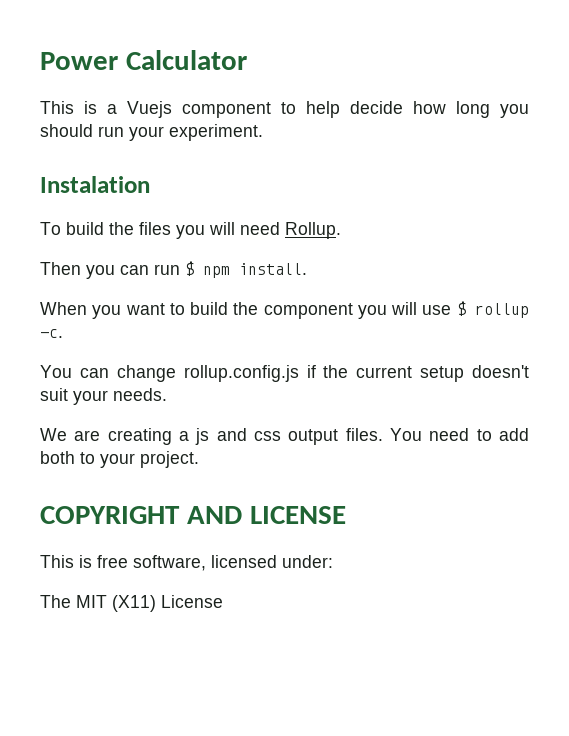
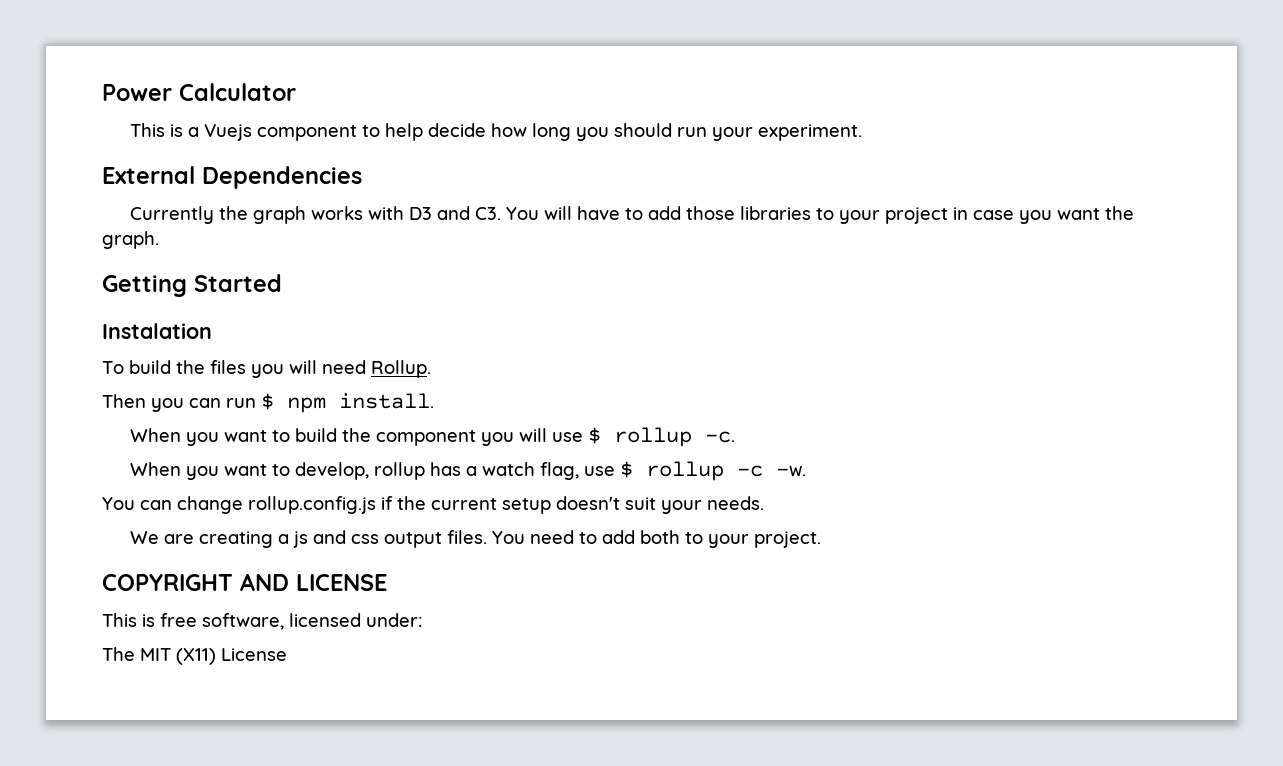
+ External Dependencies
+ Currently the graph works with D3 and C3. You will have to add those libraries to your project in case you want the graph.
+ Getting Started
+ When you want to develop, rollup has a watch flag, use $ rollup -c -w.

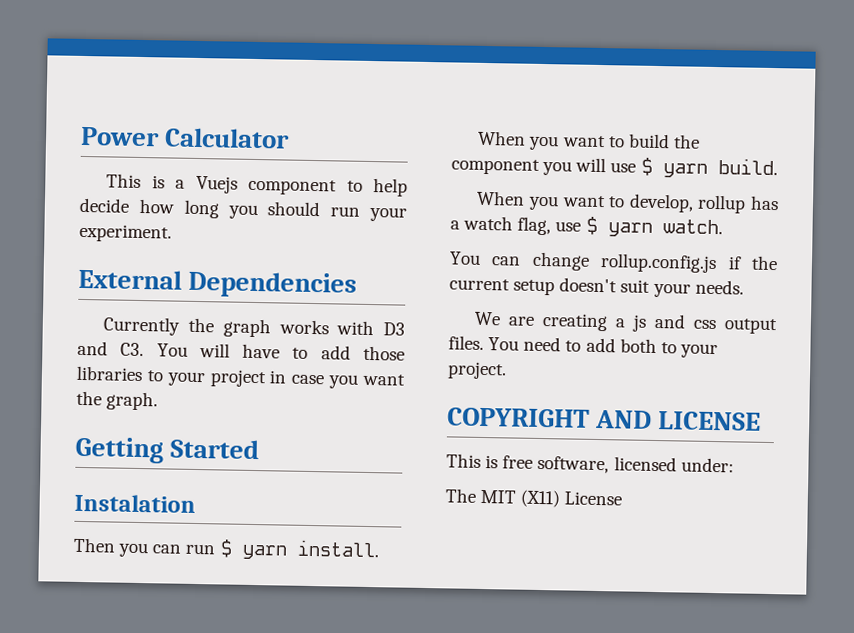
- To build the files you will need Rollup.
- Then you can run $ npm install.
+ Then you can run $ yarn install.
- When you want to build the component you will use $ rollup -c.
+ When you want to build the component you will use $ yarn build.
- When you want to develop, rollup has a watch flag, use $ rollup -c -w.
+ When you want to develop, rollup has a watch flag, use $ yarn watch.

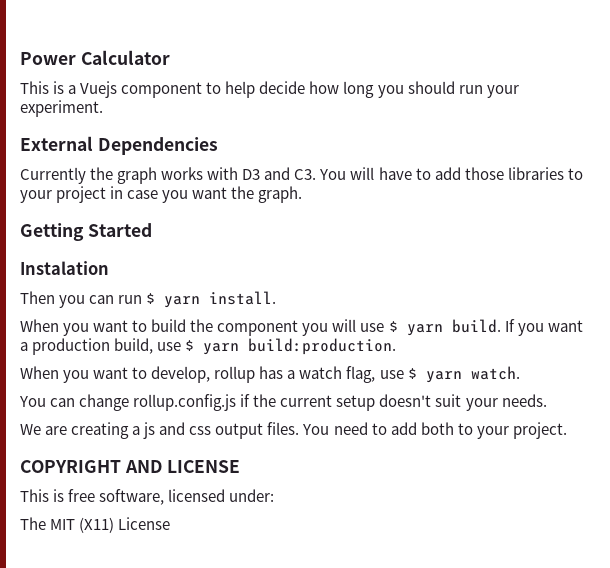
+ If you want a production build, use $ yarn build:production.

